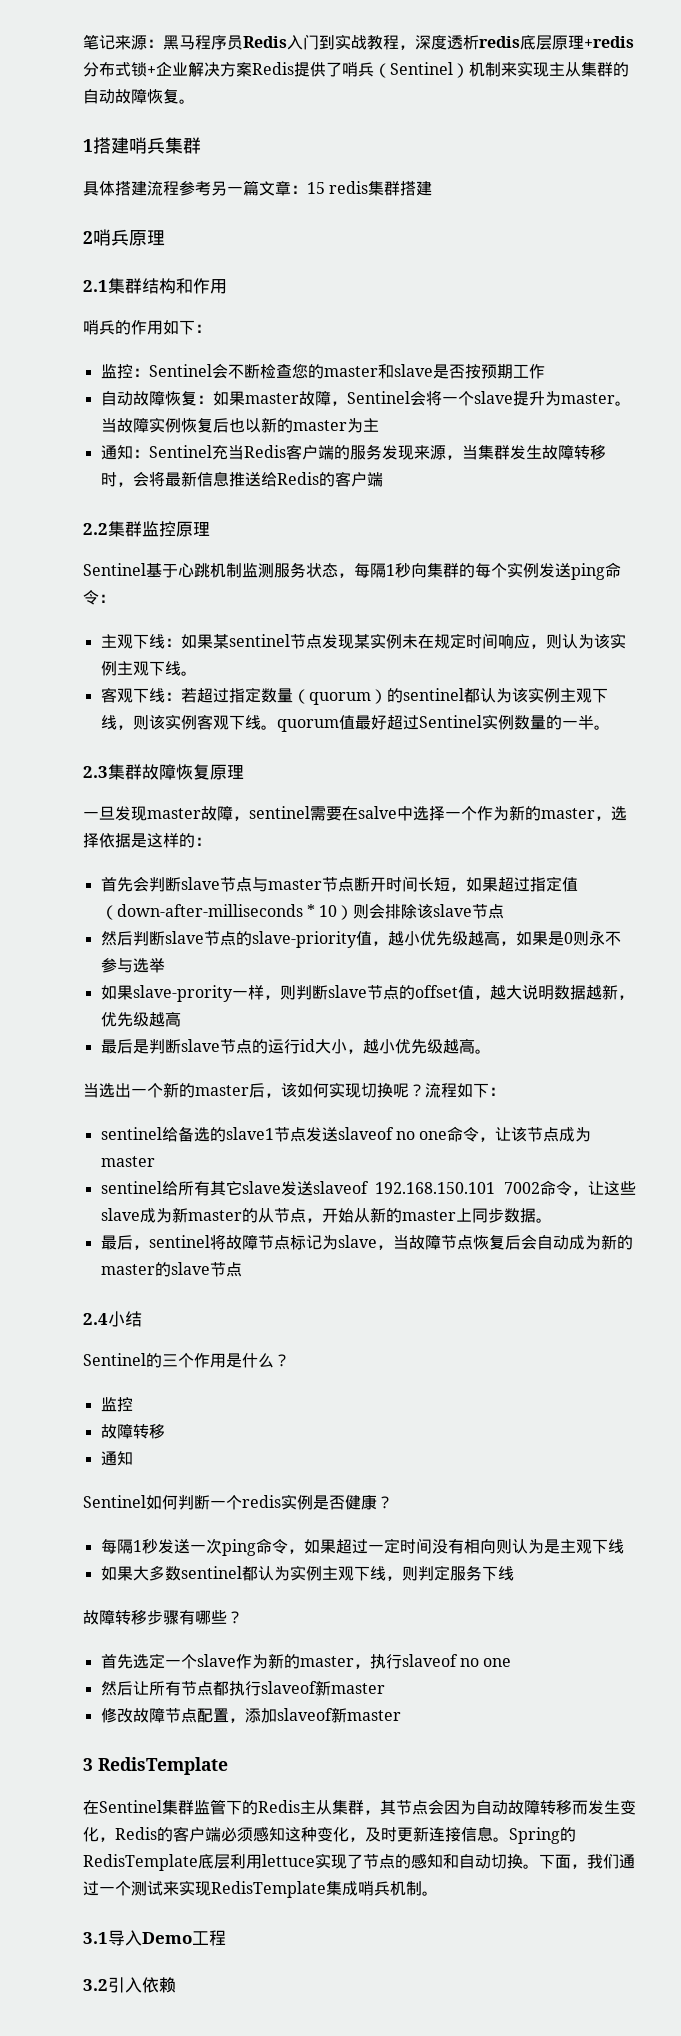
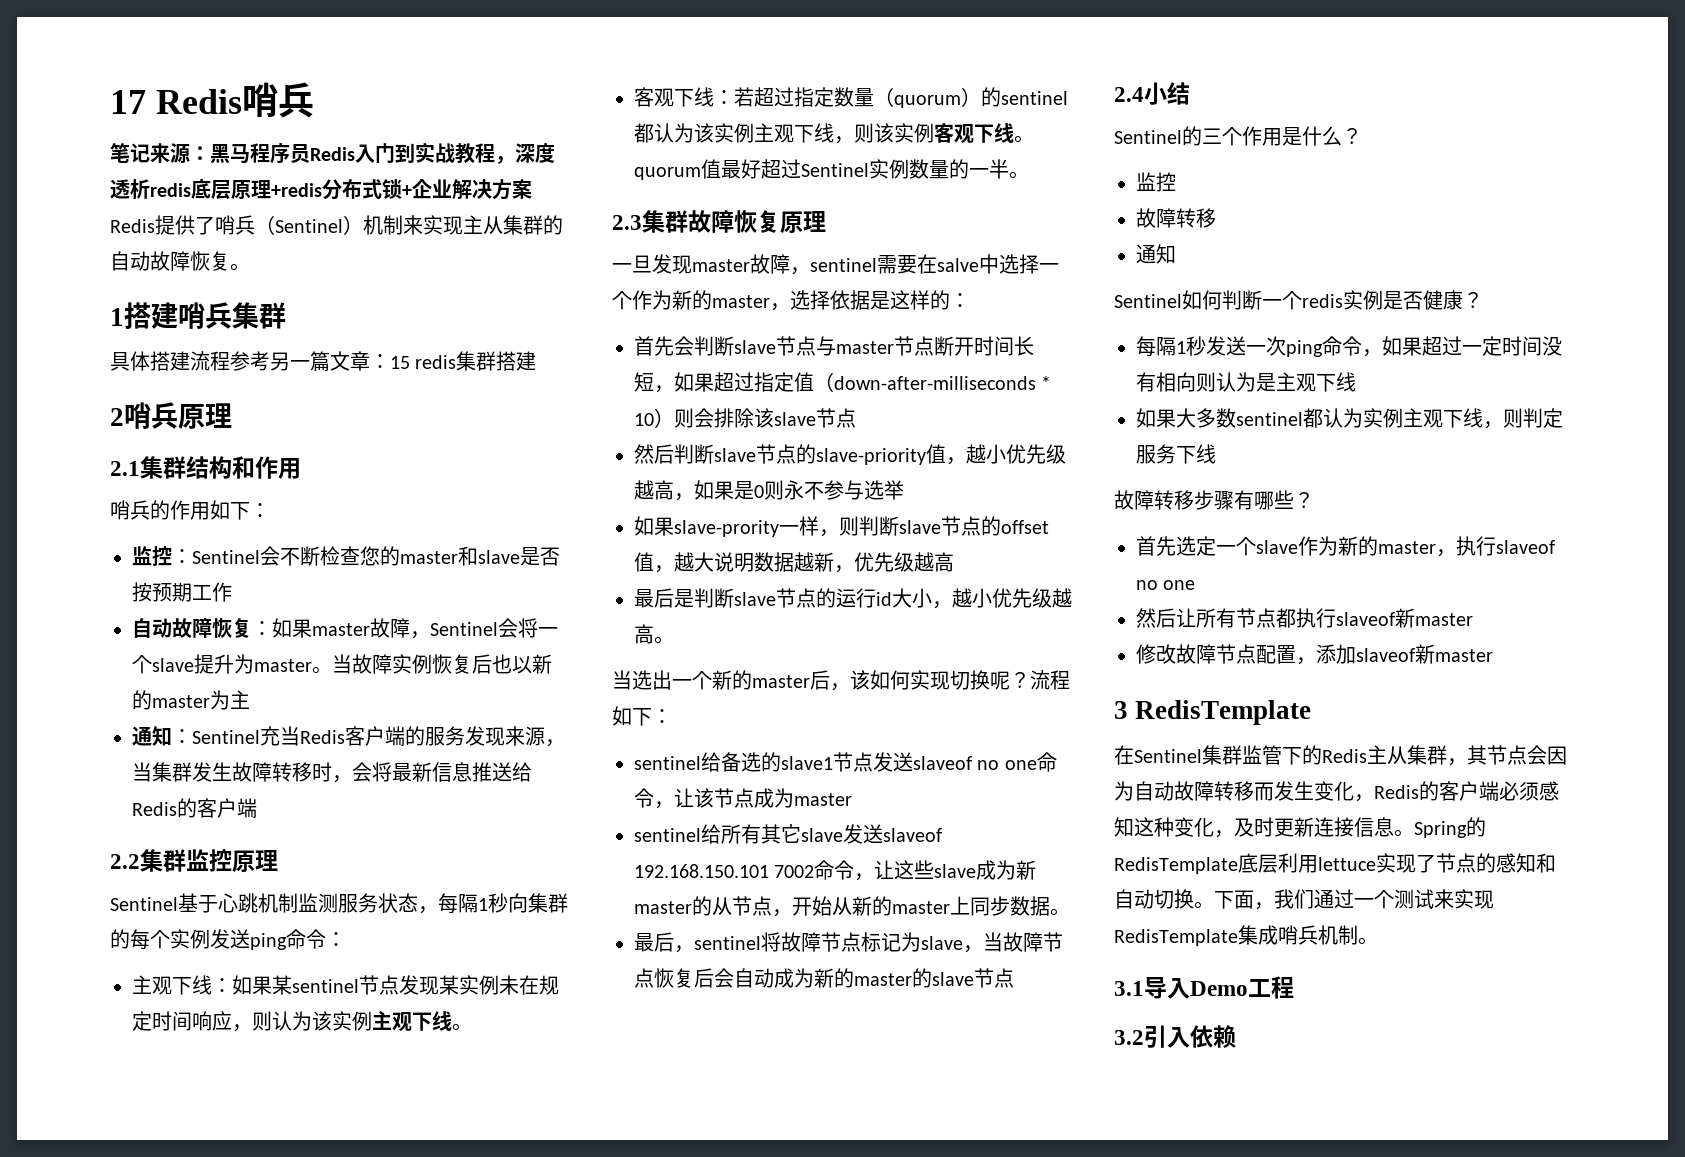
+ 17 Redis哨兵

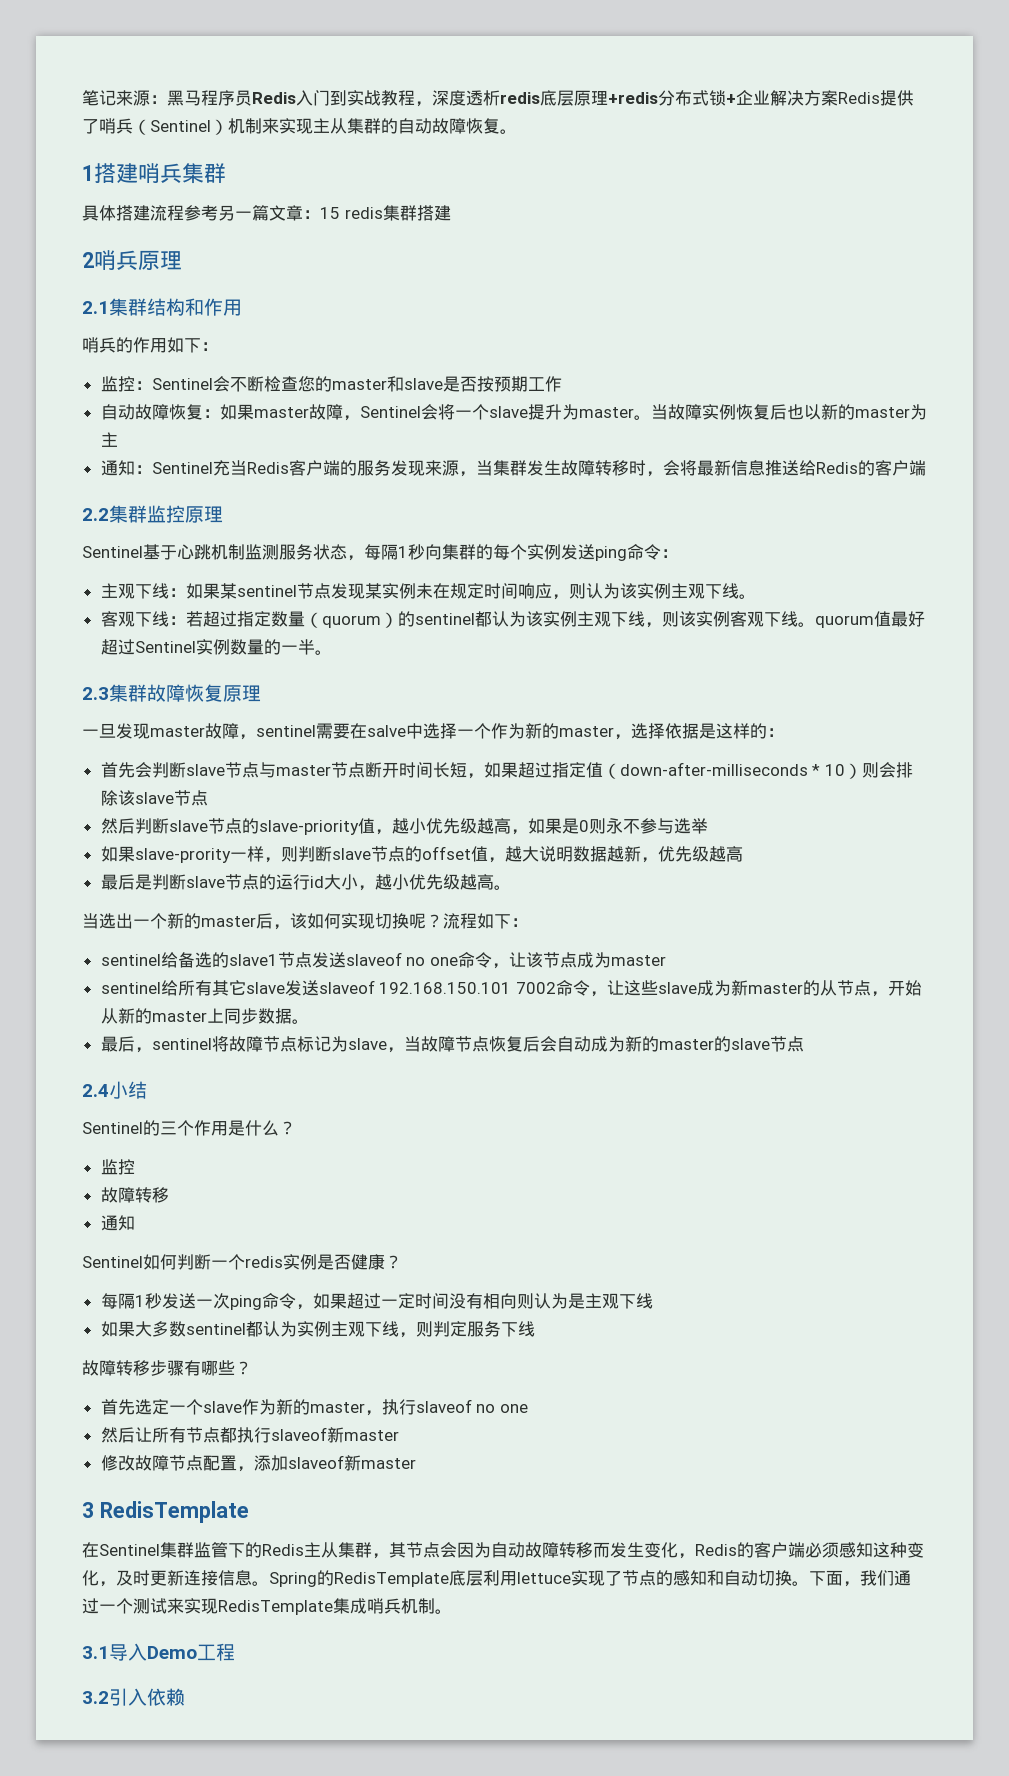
- 17 Redis哨兵

